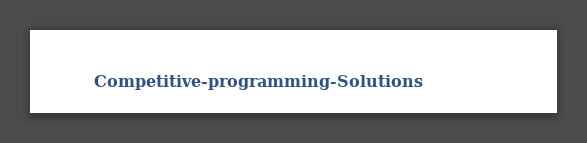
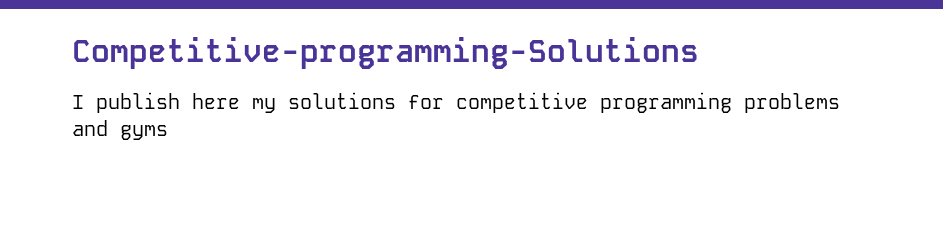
+ I publish here my solutions for competitive programming problems and gyms

